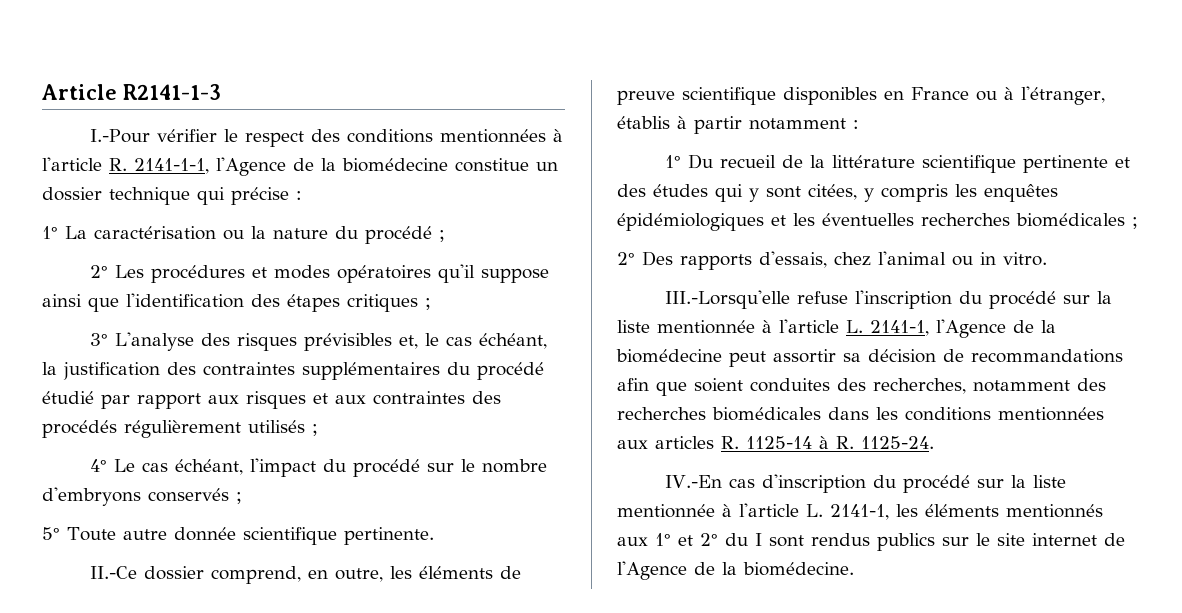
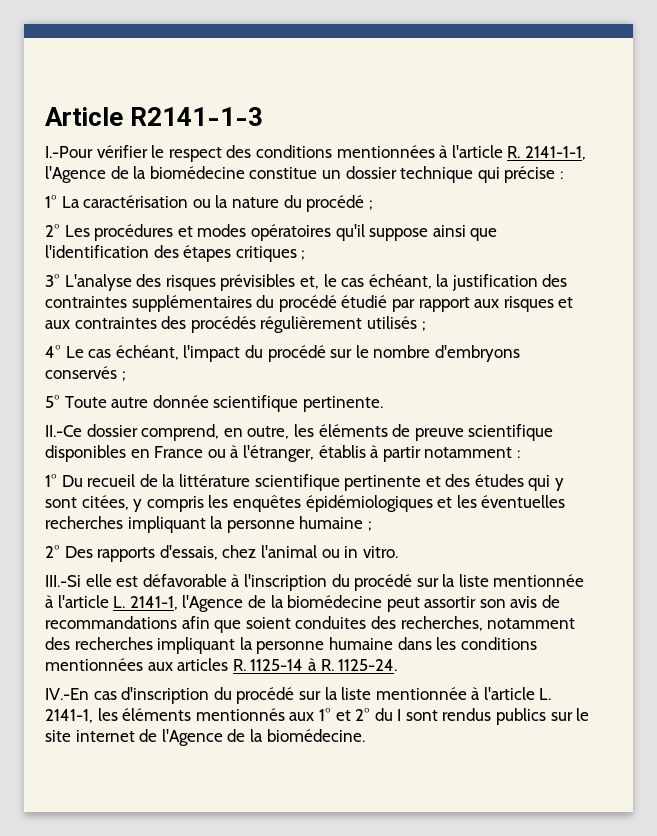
- 1° Du recueil de la littérature scientifique pertinente et des études qui y sont citées, y compris les enquêtes épidémiologiques et les éventuelles recherches biomédicales ;
+ 1° Du recueil de la littérature scientifique pertinente et des études qui y sont citées, y compris les enquêtes épidémiologiques et les éventuelles recherches impliquant la personne humaine ;
- III.-Lorsqu'elle refuse l'inscription du procédé sur la liste mentionnée à l'article L. 2141-1, l'Agence de la biomédecine peut assortir sa décision de recommandations afin que soient conduites des recherches, notamment des recherches biomédicales dans les conditions mentionnées aux articles R. 1125-14 à R. 1125-24.
+ III.-Si elle est défavorable à l'inscription du procédé sur la liste mentionnée à l'article L. 2141-1, l'Agence de la biomédecine peut assortir son avis de recommandations afin que soient conduites des recherches, notamment des recherches impliquant la personne humaine dans les conditions mentionnées aux articles R. 1125-14 à R. 1125-24.

